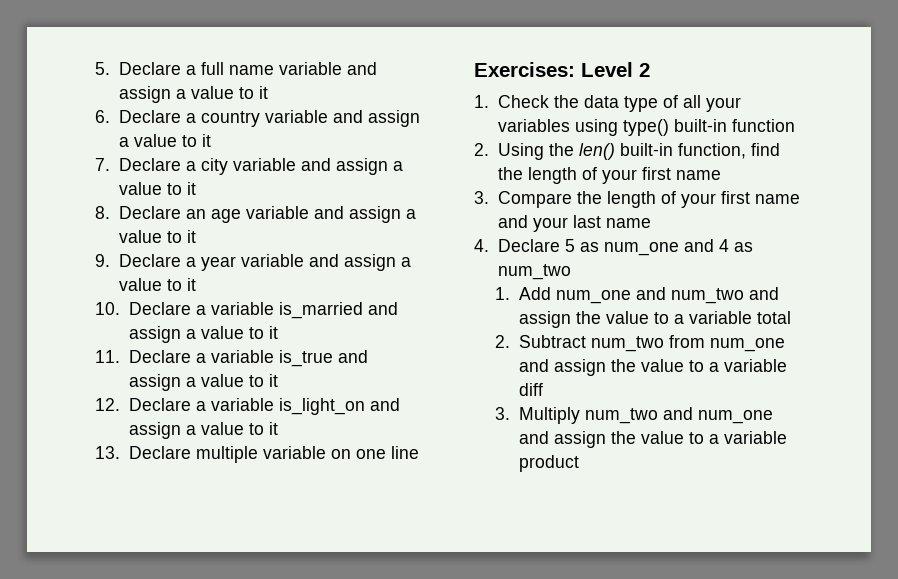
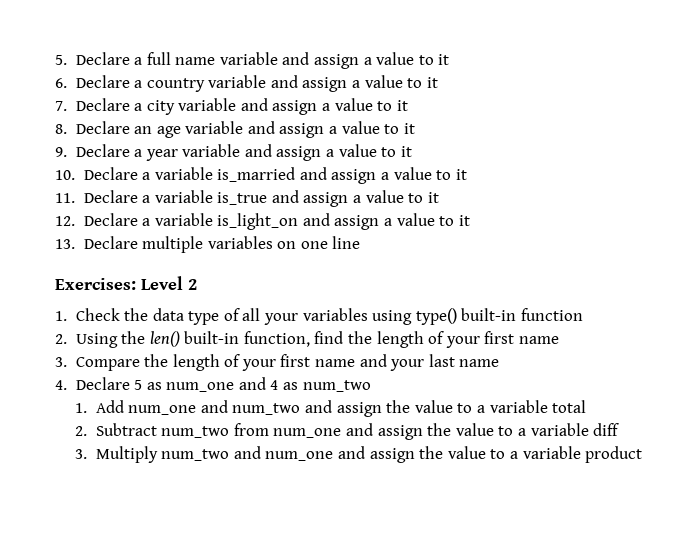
- 13. Declare multiple variable on one line
+ 13. Declare multiple variables on one line

